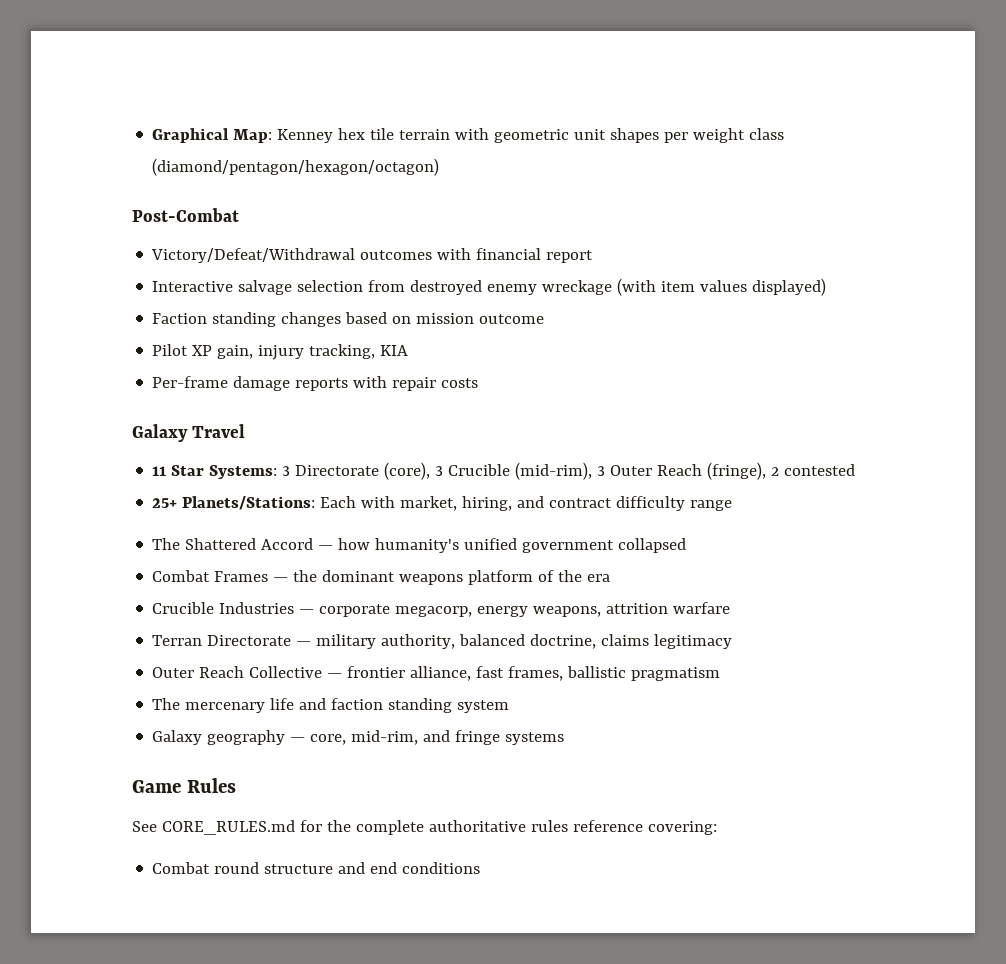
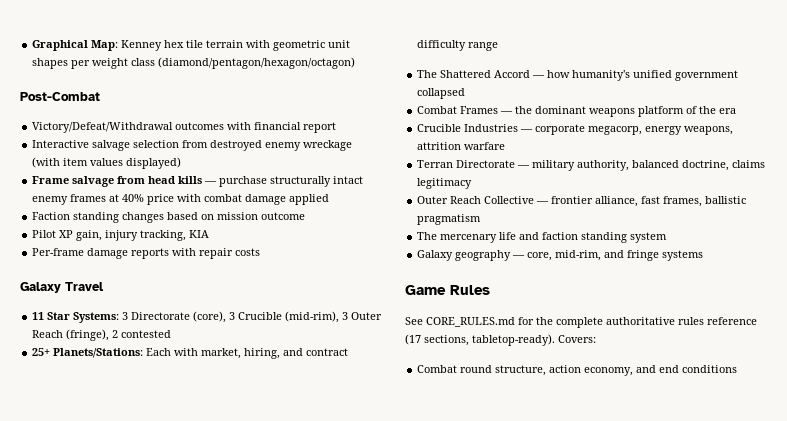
+ Frame salvage from head kills — purchase structurally intact enemy frames at 40% price with combat damage applied
- See CORE_RULES.md for the complete authoritative rules reference covering:
+ See CORE_RULES.md for the complete authoritative rules reference (17 sections, tabletop-ready). Covers:
- Combat round structure and end conditions
+ Combat round structure, action economy, and end conditions

